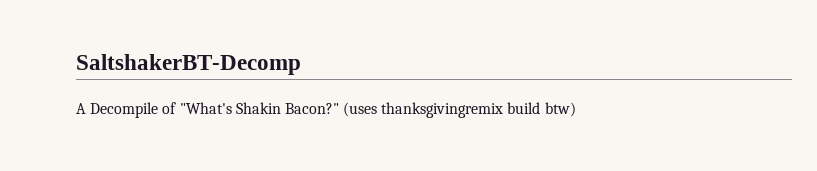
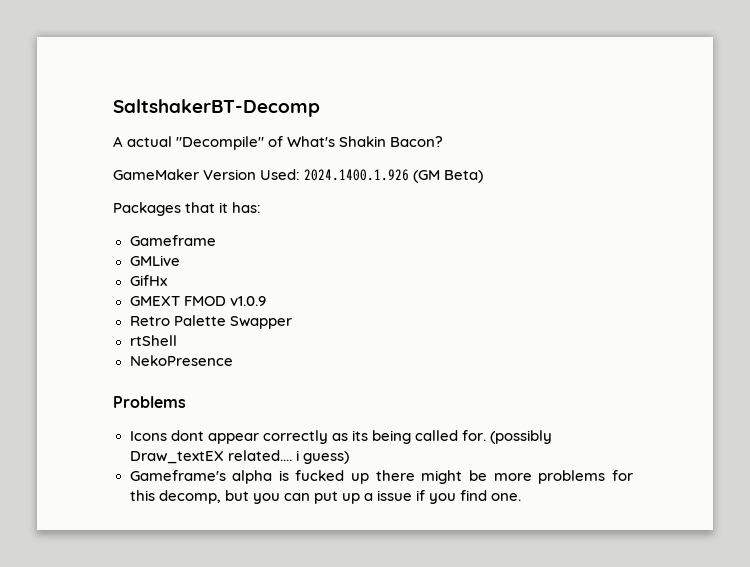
- A Decompile of "What's Shakin Bacon?" (uses thanksgivingremix build btw)
+ A actual "Decompile" of What's Shakin Bacon?
+ GameMaker Version Used: 2024.1400.1.926 (GM Beta)
+ Packages that it has:
+ Gameframe
+ GMLive
+ GifHx
+ GMEXT FMOD v1.0.9
+ Retro Palette Swapper
+ rtShell
+ NekoPresence
+ Problems
+ Icons dont appear correctly as its being called for. (possibly Draw_textEX related.... i guess)
+ Gameframe's alpha is fucked up there might be more problems for this decomp, but you can put up a issue if you find one.

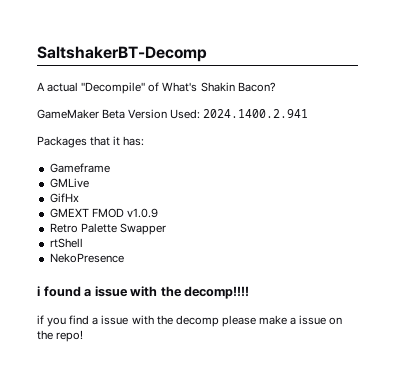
- GameMaker Version Used: 2024.1400.1.926 (GM Beta)
+ GameMaker Beta Version Used: 2024.1400.2.941
- Problems
- Icons dont appear correctly as its being called for. (possibly Draw_textEX related.... i guess)
- Gameframe's alpha is fucked up there might be more problems for this decomp, but you can put up a issue if you find one.
+ i found a issue with the decomp!!!!
+ if you find a issue with the decomp please make a issue on the repo!

